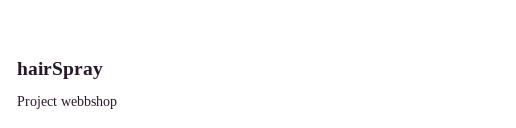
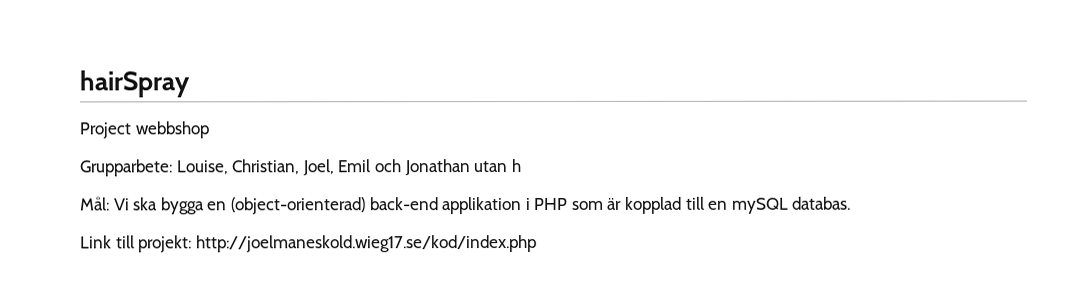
+ Grupparbete: Louise, Christian, Joel, Emil och Jonathan utan h
+ Mål: Vi ska bygga en (object-orienterad) back-end applikation i PHP som är kopplad till en mySQL databas.
+ Link till projekt: http://joelmaneskold.wieg17.se/kod/index.php

